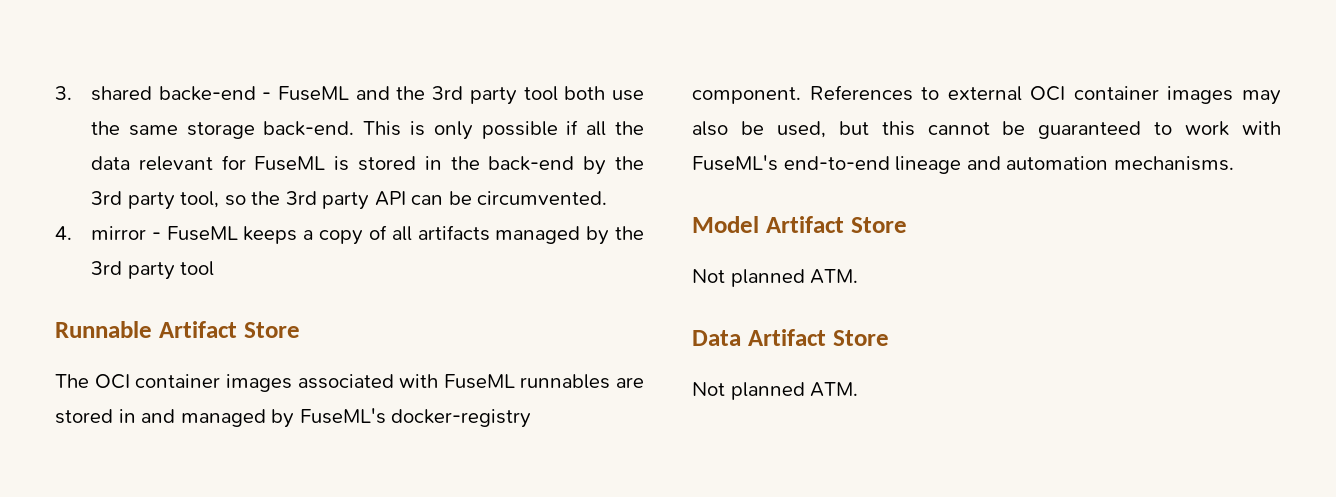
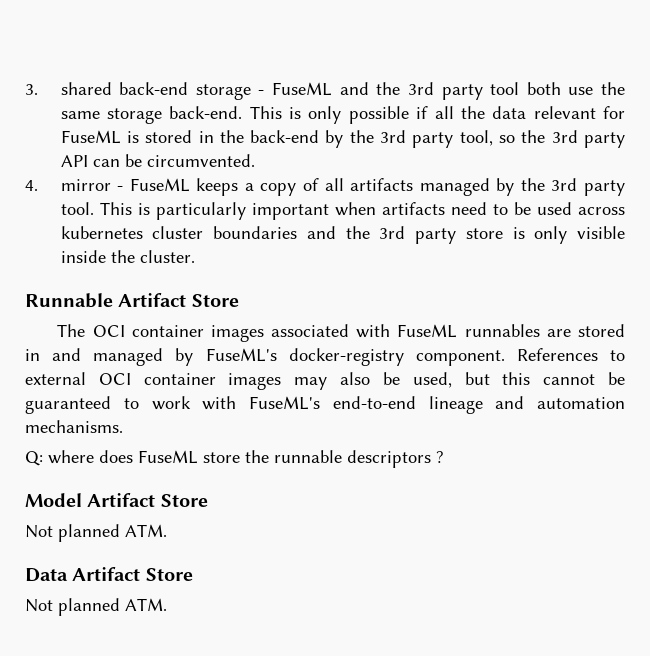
- 3. shared backe-end - FuseML and the 3rd party tool both use the same storage back-end.
+ 3. shared back-end storage - FuseML and the 3rd party tool both use the same storage back-end.
- 4. mirror - FuseML keeps a copy of all artifacts managed by the 3rd party tool
+ 4. mirror - FuseML keeps a copy of all artifacts managed by the 3rd party tool. This is particularly important when artifacts need to be used across kubernetes cluster boundaries and the 3rd party store is only visible inside the cluster.
+ Q: where does FuseML store the runnable descriptors ?

